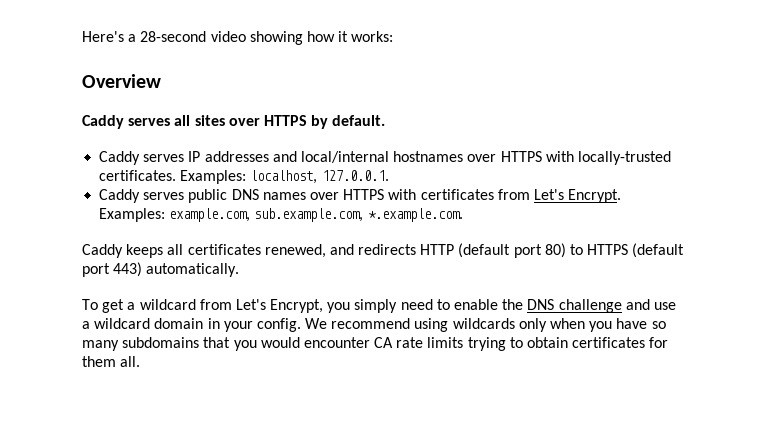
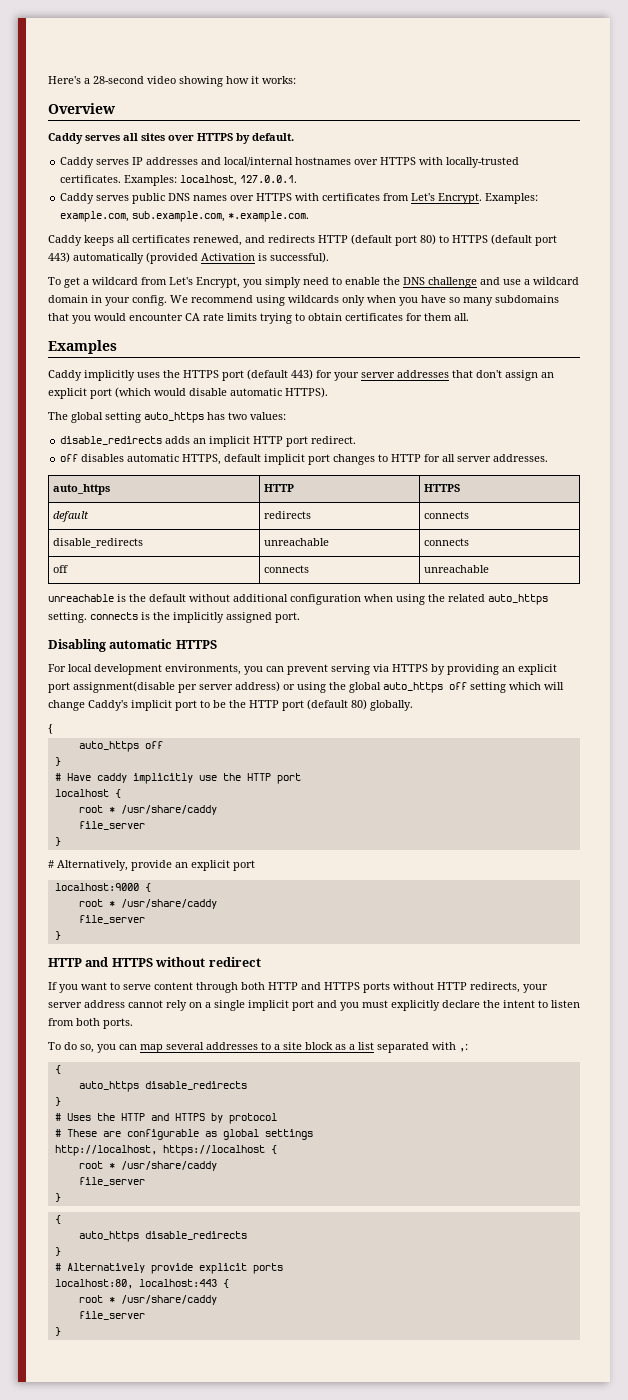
- Caddy keeps all certificates renewed, and redirects HTTP (default port 80) to HTTPS (default port 443) automatically.
+ Caddy keeps all certificates renewed, and redirects HTTP (default port 80) to HTTPS (default port 443) automatically (provided Activation is successful).
+ Examples
+ Caddy implicitly uses the HTTPS port (default 443) for your server addresses that don't assign an explicit port (which would disable automatic HTTPS).
+ The global setting auto_https has two values:
+ disable_redirects adds an implicit HTTP port redirect.
+ off disables automatic HTTPS, default implicit port changes to HTTP for all server addresses.
+ auto_https | HTTP | HTTPS
+ default | redirects | connects
+ disable_redirects | unreachable | connects
+ off | connects | unreachable
+ unreachable is the default without additional configuration when using the related auto_https setting. connects is the implicitly assigned port.
+ Disabling automatic HTTPS
+ For local development environments, you can prevent serving via HTTPS by providing an explicit port assignment(disable per server address) or using the global auto_https off setting which will change Caddy's implicit port to be the HTTP port (default 80) globally.
+ {
+ auto_https off
+ }
+ # Have caddy implicitly use the HTTP port
+ localhost {
+ root * /usr/share/caddy
+ file_server
+ }
+ # Alternatively, provide an explicit port
+ localhost:9000 {
+ root * /usr/share/caddy
+ file_server
+ }
+ HTTP and HTTPS without redirect
+ If you want to serve content through both HTTP and HTTPS ports without HTTP redirects, your server address cannot rely on a single implicit port and you must explicitly declare the intent to listen from both ports.
+ To do so, you can map several addresses to a site block as a list separated with ,:
+ {
+ auto_https disable_redirects
+ }
+ # Uses the HTTP and HTTPS by protocol
+ # These are configurable as global settings
+ http://localhost, https://localhost {
+ root * /usr/share/caddy
+ file_server
+ }
+ {
+ auto_https disable_redirects
+ }
+ # Alternatively provide explicit ports
+ localhost:80, localhost:443 {
+ root * /usr/share/caddy
+ file_server
+ }

